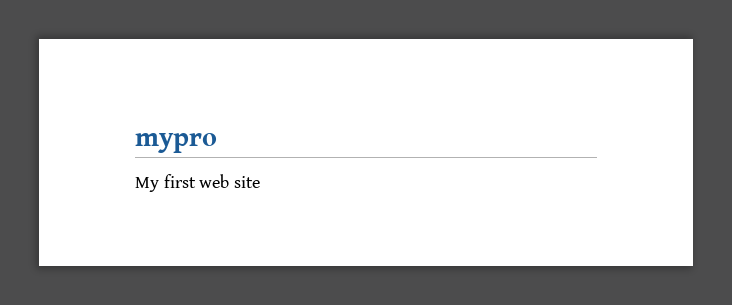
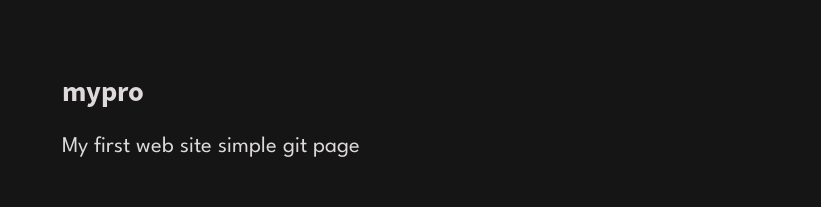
- My first web site
+ My first web site simple git page

